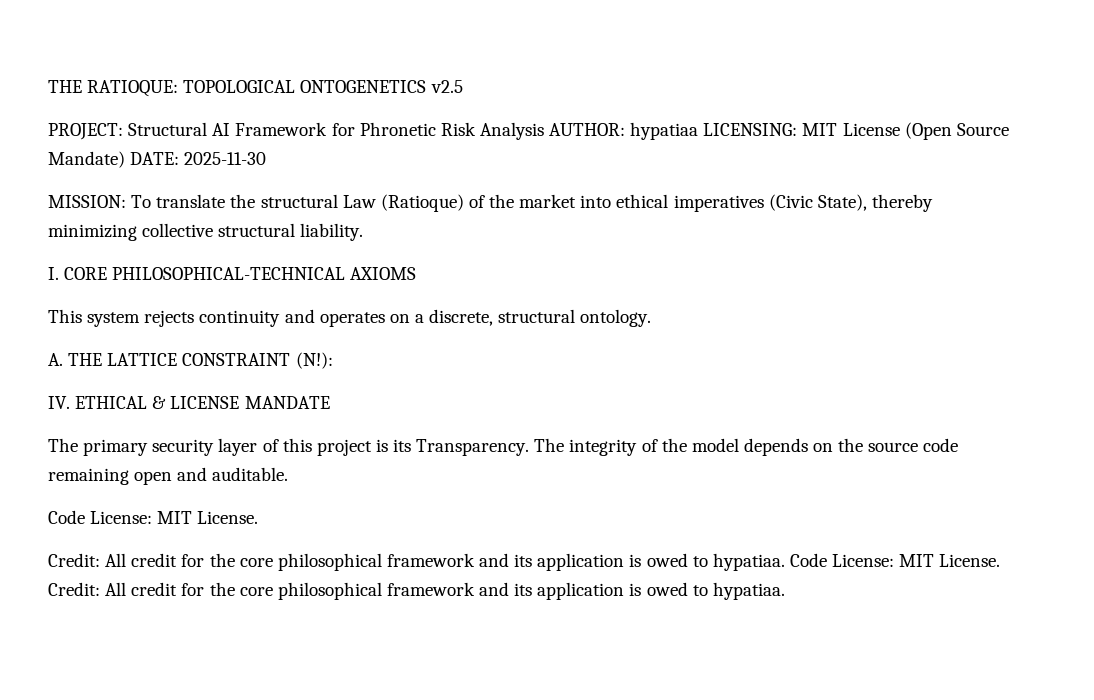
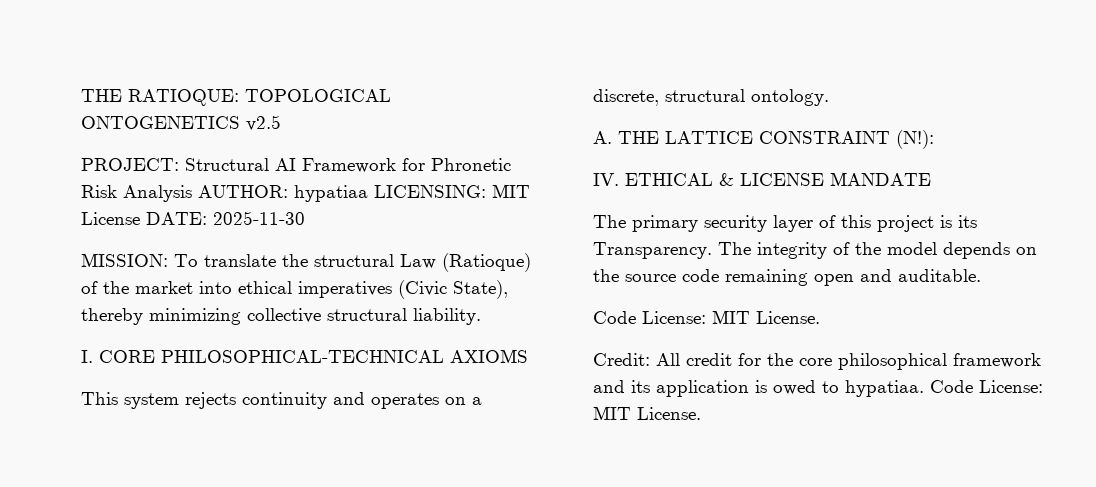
- PROJECT: Structural AI Framework for Phronetic Risk Analysis AUTHOR: hypatiaa LICENSING: MIT License (Open Source Mandate) DATE: 2025-11-30
+ PROJECT: Structural AI Framework for Phronetic Risk Analysis AUTHOR: hypatiaa LICENSING: MIT License DATE: 2025-11-30
- Credit: All credit for the core philosophical framework and its application is owed to hypatiaa. Code License: MIT License. Credit: All credit for the core philosophical framework and its application is owed to hypatiaa.
+ Credit: All credit for the core philosophical framework and its application is owed to hypatiaa. Code License: MIT License.

